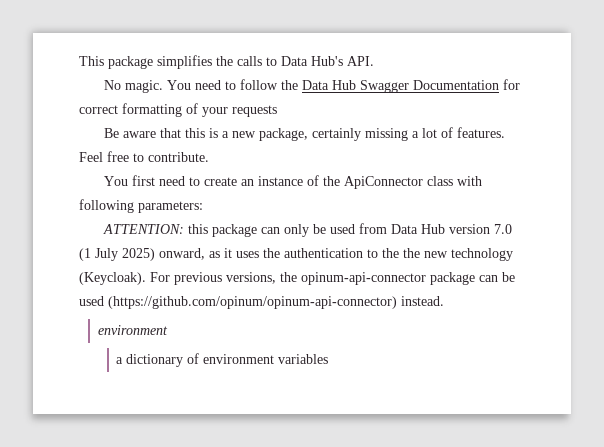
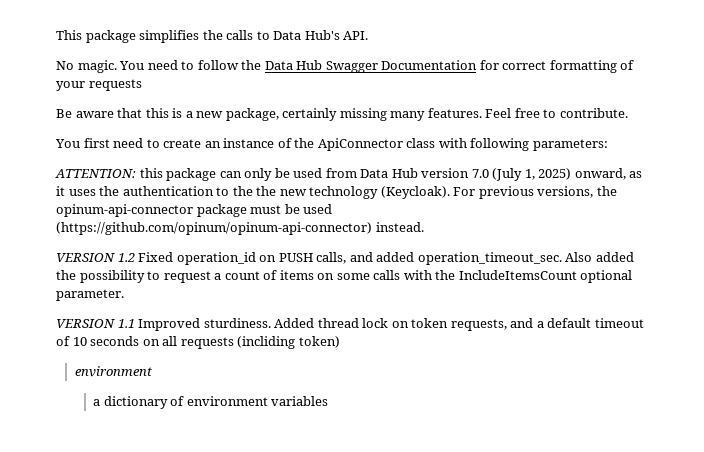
- Be aware that this is a new package, certainly missing a lot of features.
+ Be aware that this is a new package, certainly missing many features.
- ATTENTION: this package can only be used from Data Hub version 7.0 (1 July 2025) onward, as it uses the authentication to the the new technology (Keycloak).
+ ATTENTION: this package can only be used from Data Hub version 7.0 (July 1, 2025) onward, as it uses the authentication to the the new technology (Keycloak).
- For previous versions, the opinum-api-connector package can be used (https://github.com/opinum/opinum-api-connector) instead.
+ For previous versions, the opinum-api-connector package must be used (https://github.com/opinum/opinum-api-connector) instead.
+ VERSION 1.2 Fixed operation_id on PUSH calls, and added operation_timeout_sec. Also added the possibility to request a count of items on some calls with the IncludeItemsCount optional parameter.
+ VERSION 1.1 Improved sturdiness. Added thread lock on token requests, and a default timeout of 10 seconds on all requests (incliding token)

